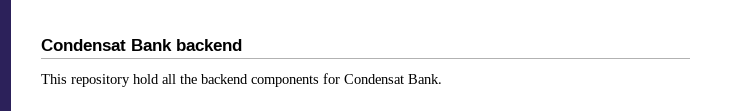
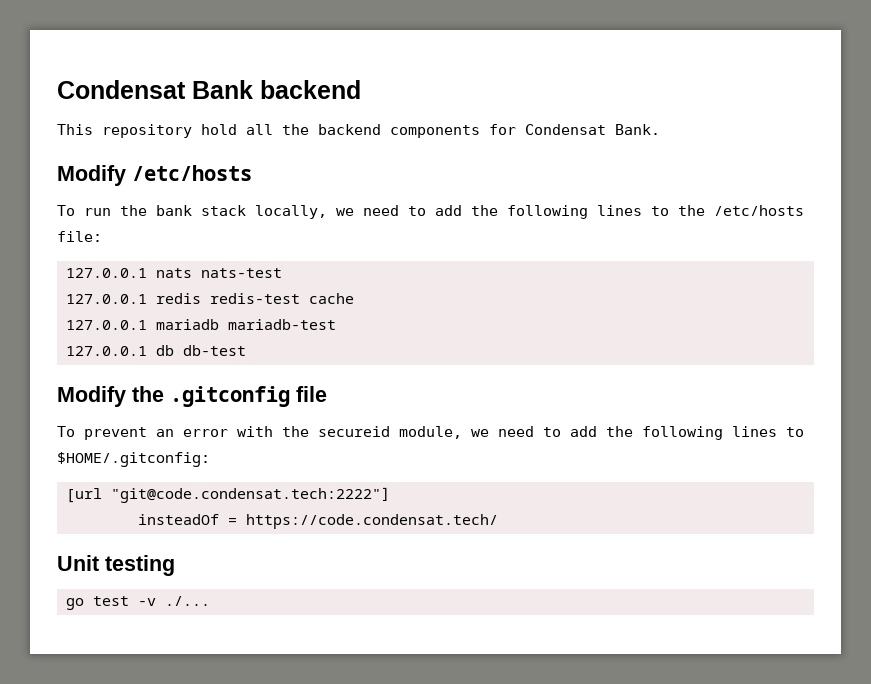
+ Modify /etc/hosts
+ To run the bank stack locally, we need to add the following lines to the /etc/hosts file:
+ 127.0.0.1 nats nats-test
+ 127.0.0.1 redis redis-test cache
+ 127.0.0.1 mariadb mariadb-test
+ 127.0.0.1 db db-test
+ Modify the .gitconfig file
+ To prevent an error with the secureid module, we need to add the following lines to $HOME/.gitconfig:
+ [url "git@code.condensat.tech:2222"]
+ insteadOf = https://code.condensat.tech/
+ Unit testing
+ go test -v ./...

